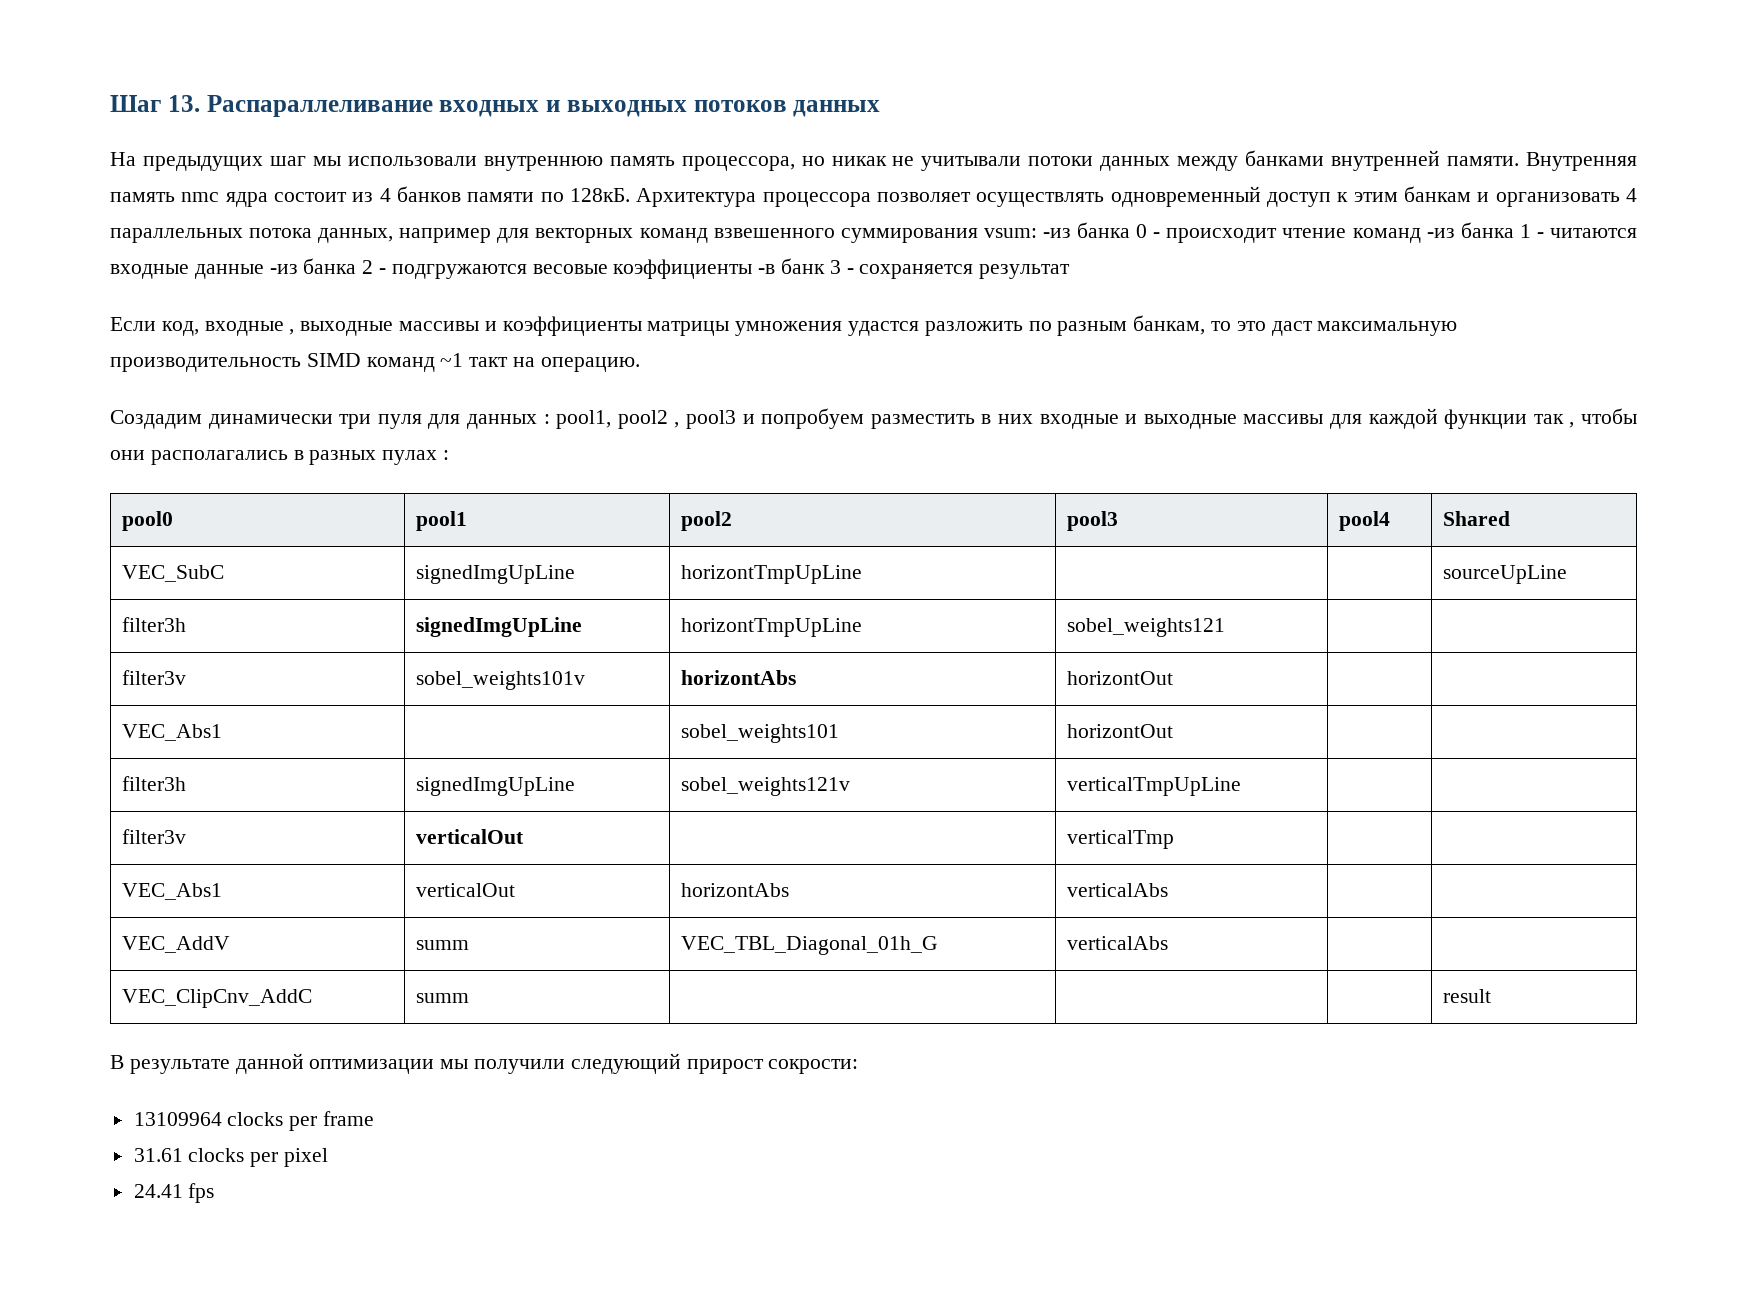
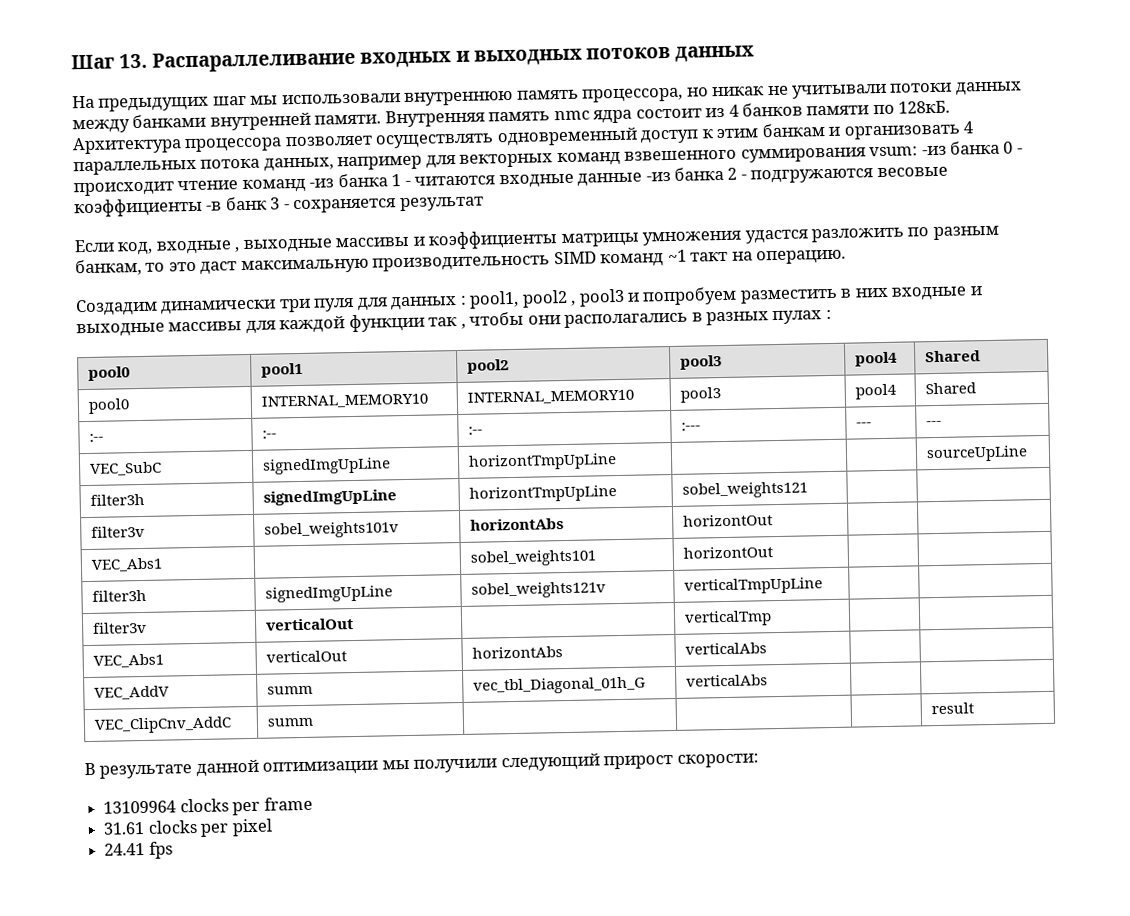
+ pool0 | INTERNAL_MEMORY10 | INTERNAL_MEMORY10 | pool3 | pool4 | Shared
+ :-- | :-- | :-- | :--- | --- | ---
- VEC_AddV | summ | VEC_TBL_Diagonal_01h_G | verticalAbs | |
+ VEC_AddV | summ | vec_tbl_Diagonal_01h_G | verticalAbs | |
- В результате данной оптимизации мы получили следующий прирост сокрости:
+ В результате данной оптимизации мы получили следующий прирост скорости:

